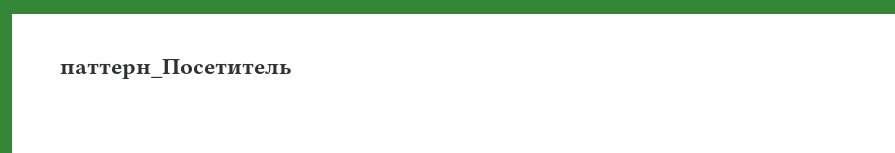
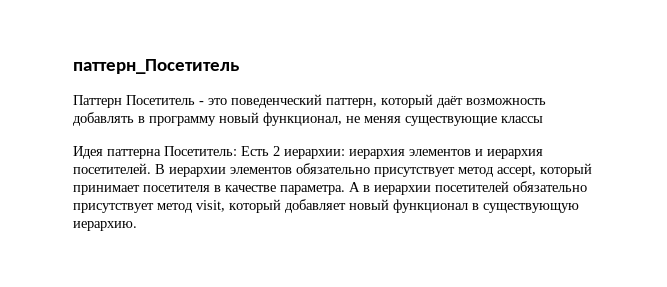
+ Паттерн Посетитель - это поведенческий паттерн, который даёт возможность добавлять в программу новый функционал, не меняя существующие классы
+ Идея паттерна Посетитель: Есть 2 иерархии: иерархия элементов и иерархия посетителей. В иерархии элементов обязательно присутствует метод accept, который принимает посетителя в качестве параметра. А в иерархии посетителей обязательно присутствует метод visit, который добавляет новый функционал в существующую иерархию.

